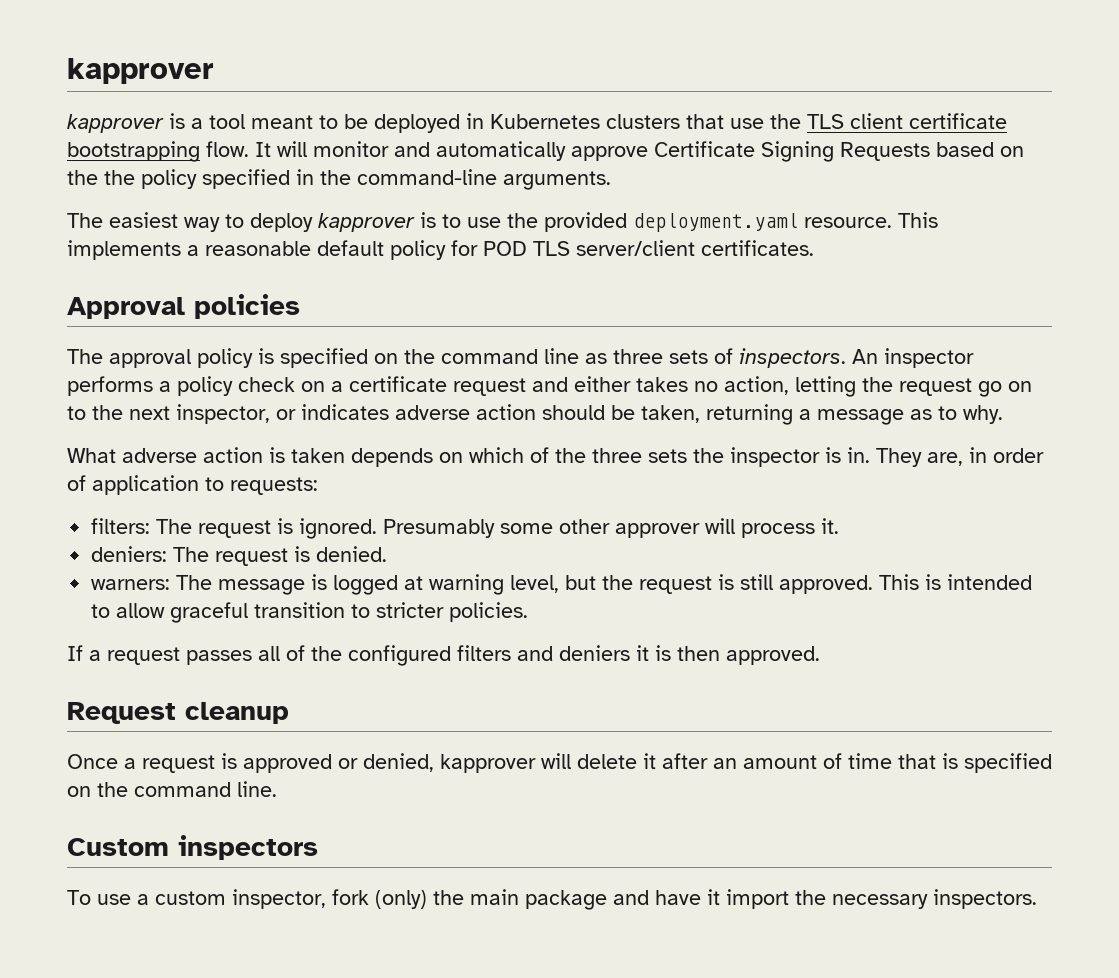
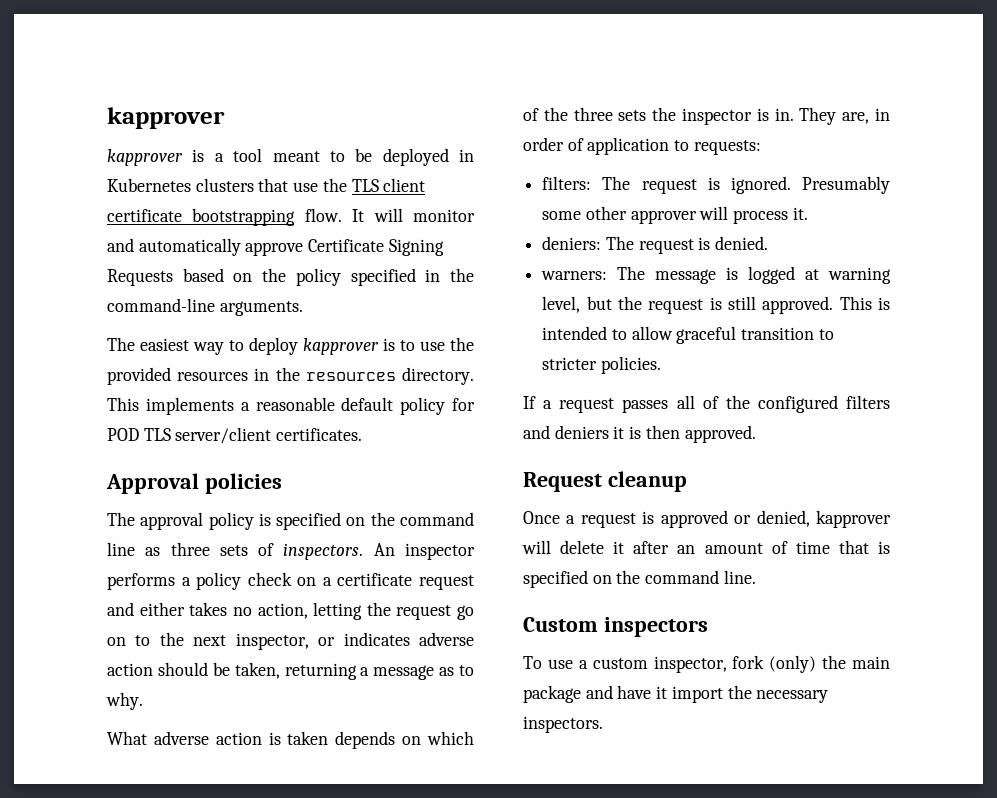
- It will monitor and automatically approve Certificate Signing Requests based on the the policy specified in the command-line arguments.
+ It will monitor and automatically approve Certificate Signing Requests based on the policy specified in the command-line arguments.
- The easiest way to deploy kapprover is to use the provided deployment.yaml resource.
+ The easiest way to deploy kapprover is to use the provided resources in the resources directory.

